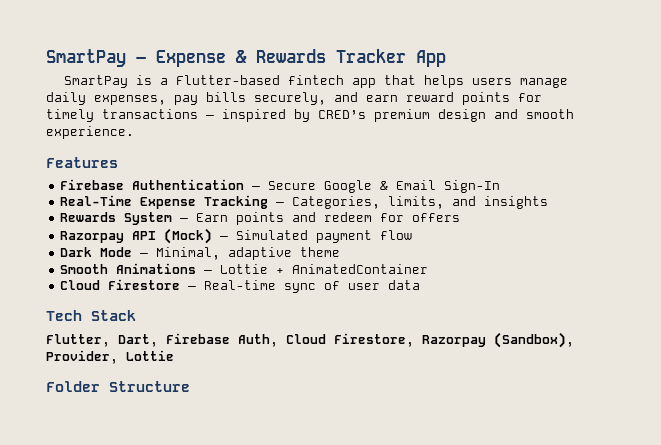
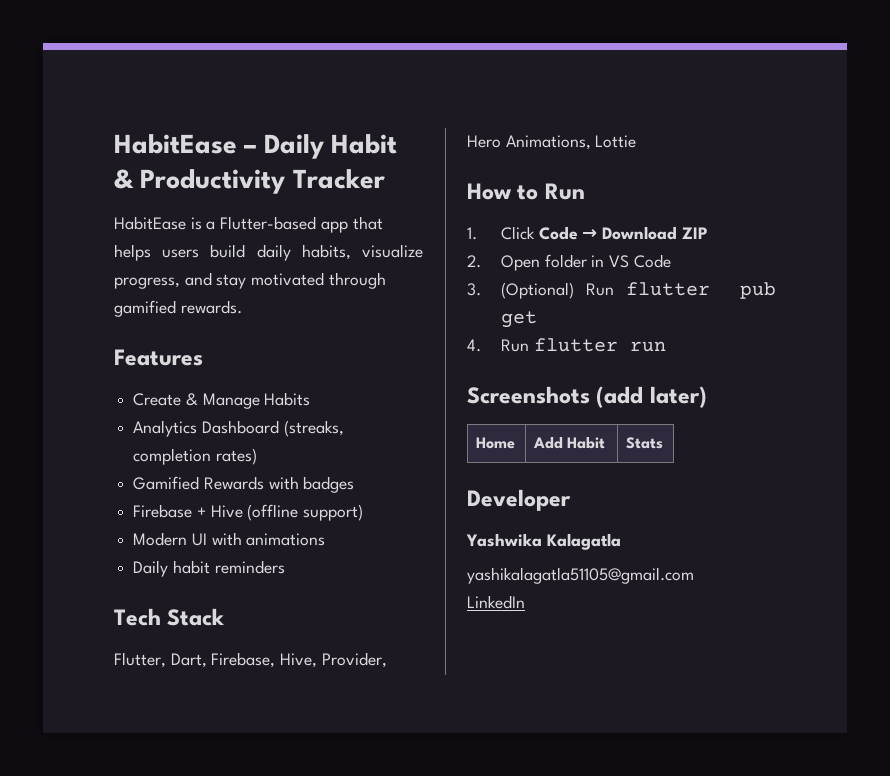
- SmartPay – Expense & Rewards Tracker App
- SmartPay is a Flutter-based fintech app that helps users manage daily expenses, pay bills securely, and earn reward points for timely transactions — inspired by CRED’s premium design and smooth experience.
+ HabitEase – Daily Habit & Productivity Tracker
+ HabitEase is a Flutter-based app that helps users build daily habits, visualize progress, and stay motivated through gamified rewards.
  Features
- Firebase Authentication — Secure Google & Email Sign-In
- Real-Time Expense Tracking — Categories, limits, and insights
- Rewards System — Earn points and redeem for offers
- Razorpay API (Mock) — Simulated payment flow
- Dark Mode — Minimal, adaptive theme
- Smooth Animations — Lottie + AnimatedContainer
- Cloud Firestore — Real-time sync of user data
+ Create & Manage Habits
+ Analytics Dashboard (streaks, completion rates)
+ Gamified Rewards with badges
+ Firebase + Hive (offline support)
+ Modern UI with animations
+ Daily habit reminders
  Tech Stack
- Flutter, Dart, Firebase Auth, Cloud Firestore, Razorpay (Sandbox), Provider, Lottie
- Folder Structure
+ Flutter, Dart, Firebase, Hive, Provider, Hero Animations, Lottie
+ How to Run
+ 1. Click Code → Download ZIP
+ 2. Open folder in VS Code
+ 3. (Optional) Run flutter pub get
+ 4. Run flutter run
+ Screenshots (add later)
+ Home | Add Habit | Stats
+ Developer
+ Yashwika Kalagatla
+ yashikalagatla51105@gmail.com
+ LinkedIn

